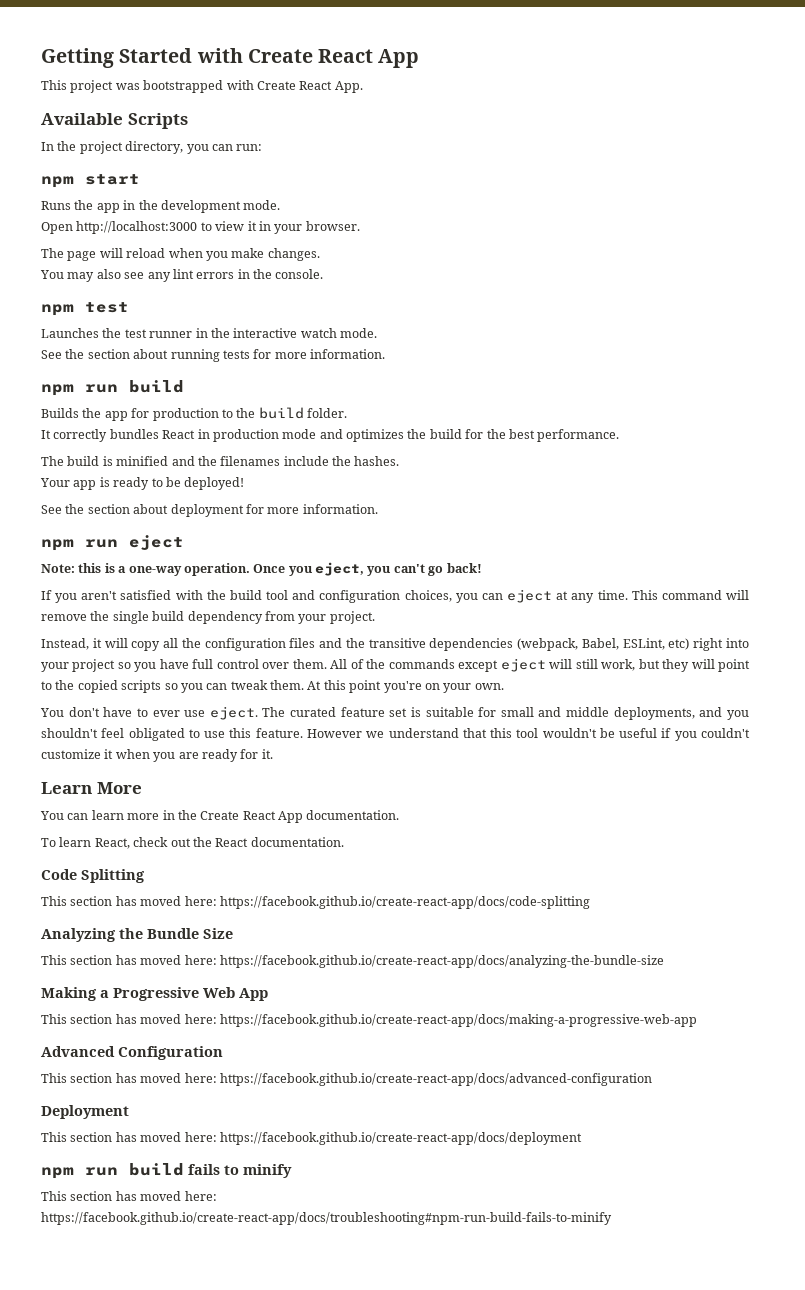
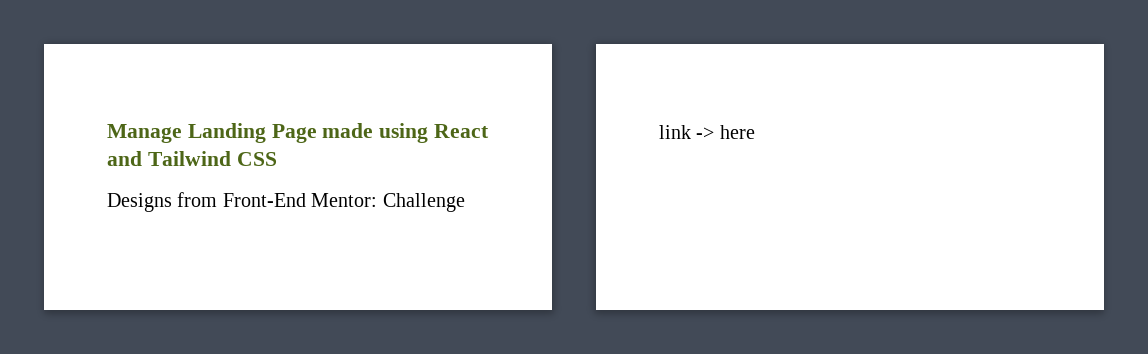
- Getting Started with Create React App
- This project was bootstrapped with Create React App.
- Available Scripts
- In the project directory, you can run:
- npm start
- Runs the app in the development mode.
- Open http://localhost:3000 to view it in your browser.
- The page will reload when you make changes.
- You may also see any lint errors in the console.
- npm test
- Launches the test runner in the interactive watch mode.
- See the section about running tests for more information.
- npm run build
- Builds the app for production to the build folder.
- It correctly bundles React in production mode and optimizes the build for the best performance.
- The build is minified and the filenames include the hashes.
- Your app is ready to be deployed!
- See the section about deployment for more information.
- npm run eject
- Note: this is a one-way operation. Once you eject, you can't go back!
- If you aren't satisfied with the build tool and configuration choices, you can eject at any time. This command will remove the single build dependency from your project.
- Instead, it will copy all the configuration files and the transitive dependencies (webpack, Babel, ESLint, etc) right into your project so you have full control over them. All of the commands except eject will still work, but they will point to the copied scripts so you can tweak them. At this point you're on your own.
- You don't have to ever use eject. The curated feature set is suitable for small and middle deployments, and you shouldn't feel obligated to use this feature. However we understand that this tool wouldn't be useful if you couldn't customize it when you are ready for it.
- Learn More
- You can learn more in the Create React App documentation.
- To learn React, check out the React documentation.
- Code Splitting
- This section has moved here: https://facebook.github.io/create-react-app/docs/code-splitting
- Analyzing the Bundle Size
- This section has moved here: https://facebook.github.io/create-react-app/docs/analyzing-the-bundle-size
- Making a Progressive Web App
- This section has moved here: https://facebook.github.io/create-react-app/docs/making-a-progressive-web-app
- Advanced Configuration
- This section has moved here: https://facebook.github.io/create-react-app/docs/advanced-configuration
- Deployment
- This section has moved here: https://facebook.github.io/create-react-app/docs/deployment
- npm run build fails to minify
- This section has moved here: https://facebook.github.io/create-react-app/docs/troubleshooting#npm-run-build-fails-to-minify
+ Manage Landing Page made using React and Tailwind CSS
+ Designs from Front-End Mentor: Challenge link -> here

